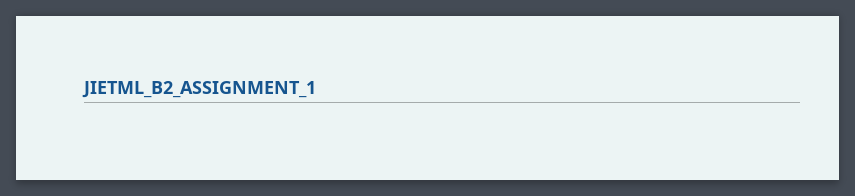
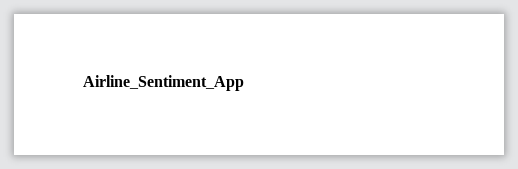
- JIETML_B2_ASSIGNMENT_1
+ Airline_Sentiment_App

